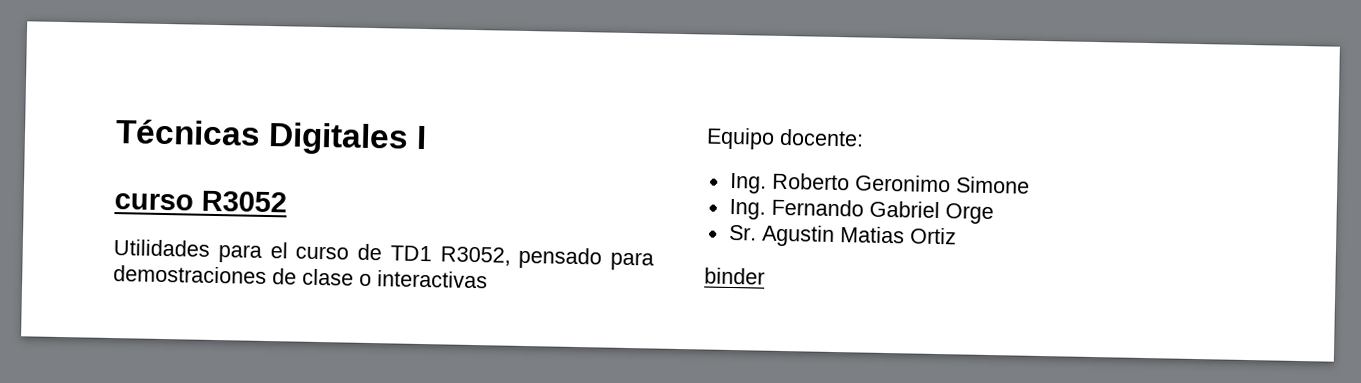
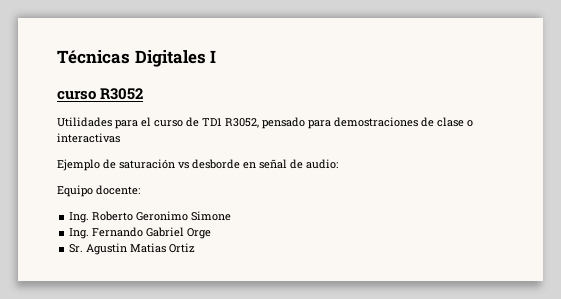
+ Ejemplo de saturación vs desborde en señal de audio:
- binder

